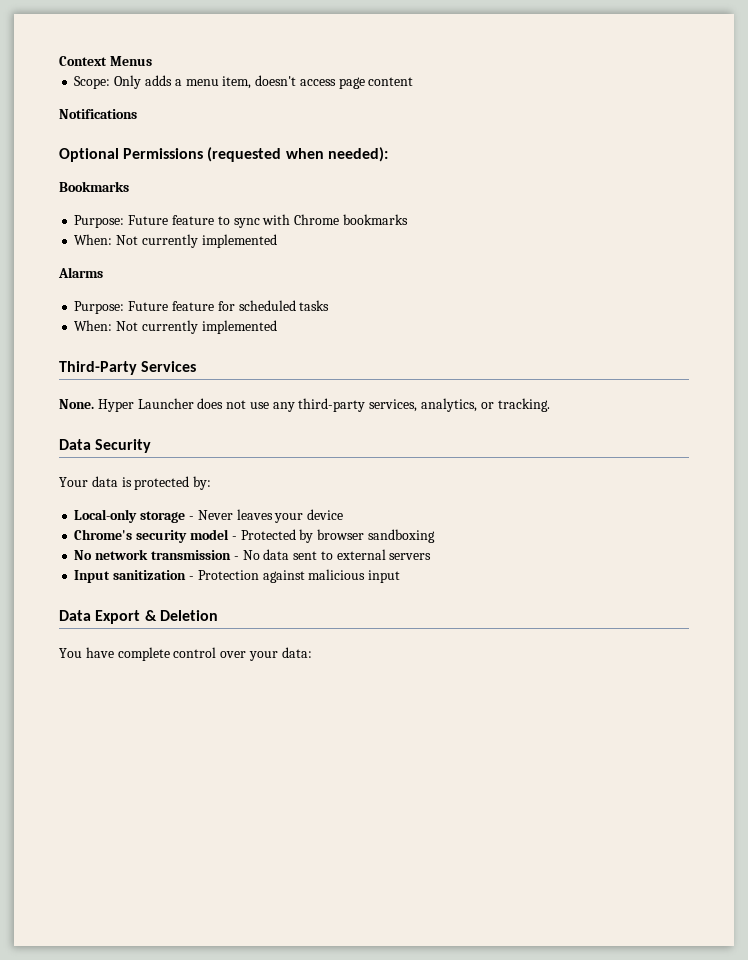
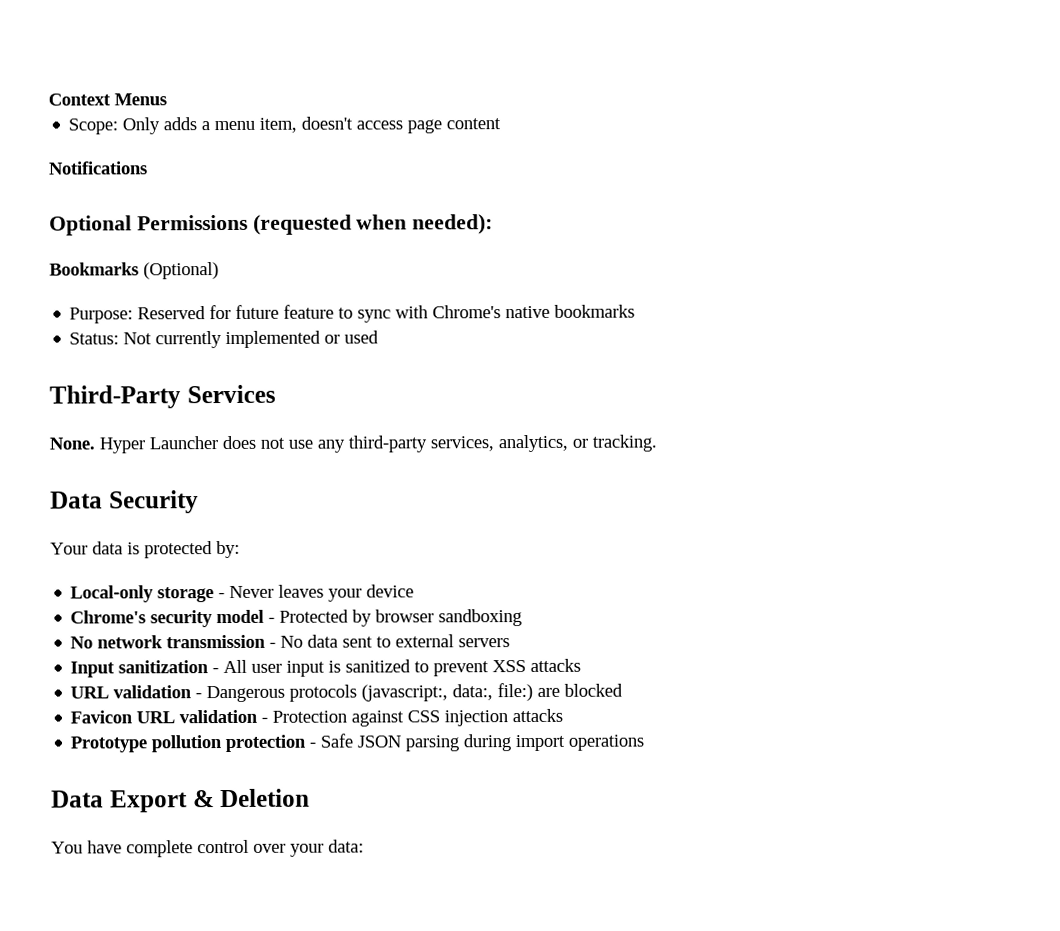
- Bookmarks
- Purpose: Future feature to sync with Chrome bookmarks
- When: Not currently implemented
- Alarms
- Purpose: Future feature for scheduled tasks
- When: Not currently implemented
+ Bookmarks (Optional)
+ Purpose: Reserved for future feature to sync with Chrome's native bookmarks
+ Status: Not currently implemented or used
- Input sanitization - Protection against malicious input
+ Input sanitization - All user input is sanitized to prevent XSS attacks
+ URL validation - Dangerous protocols (javascript:, data:, file:) are blocked
+ Favicon URL validation - Protection against CSS injection attacks
+ Prototype pollution protection - Safe JSON parsing during import operations

